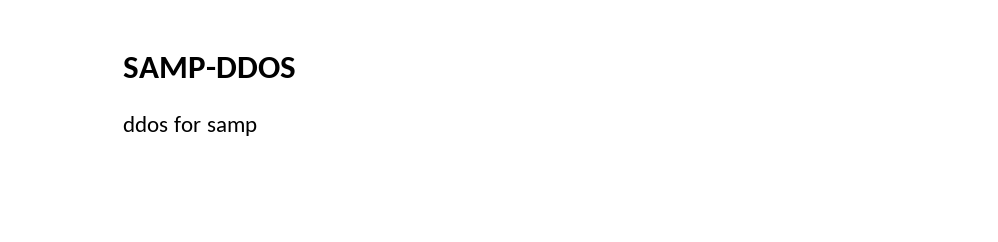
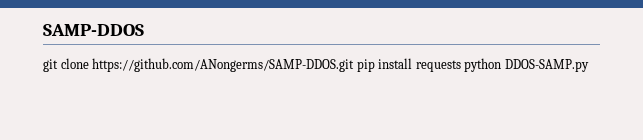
- ddos for samp
+ git clone https://github.com/ANongerms/SAMP-DDOS.git pip install requests python DDOS-SAMP.py

